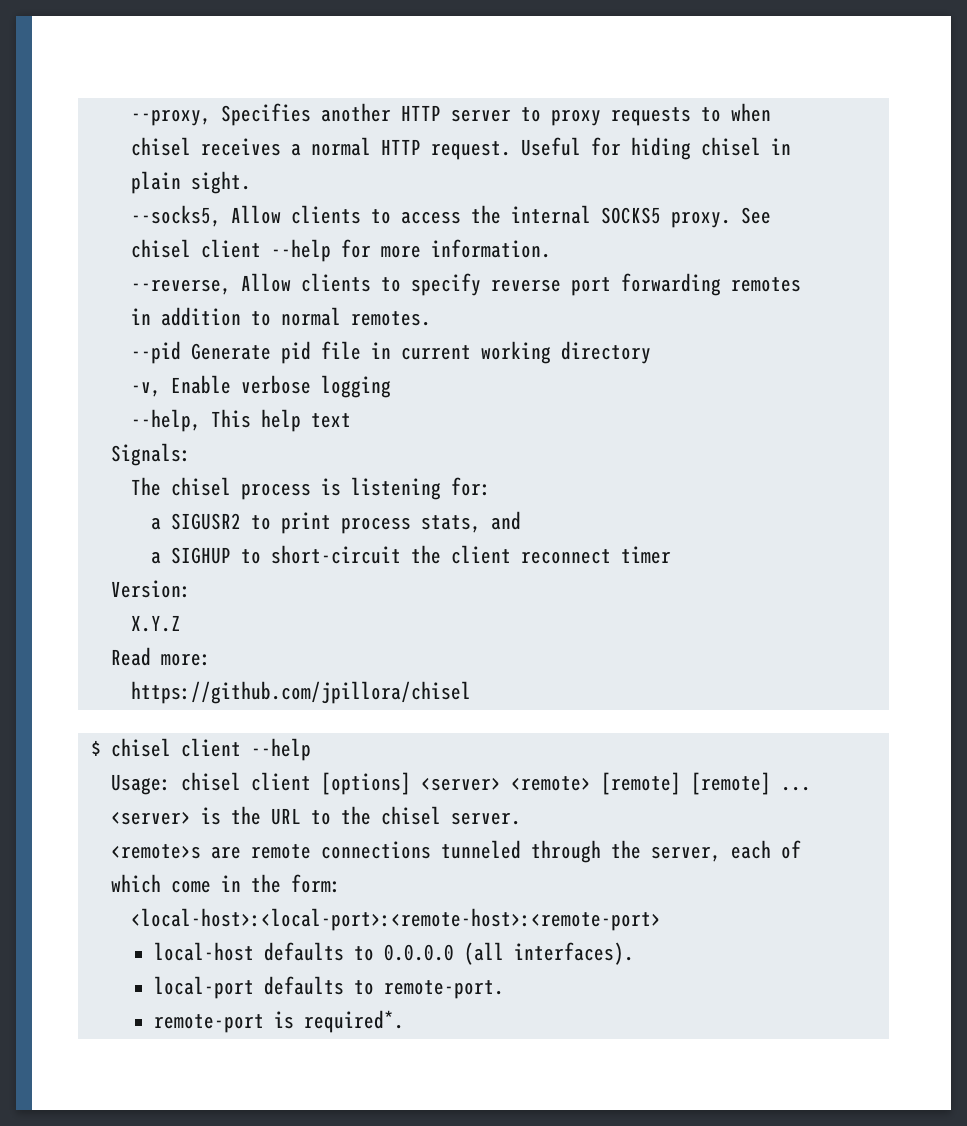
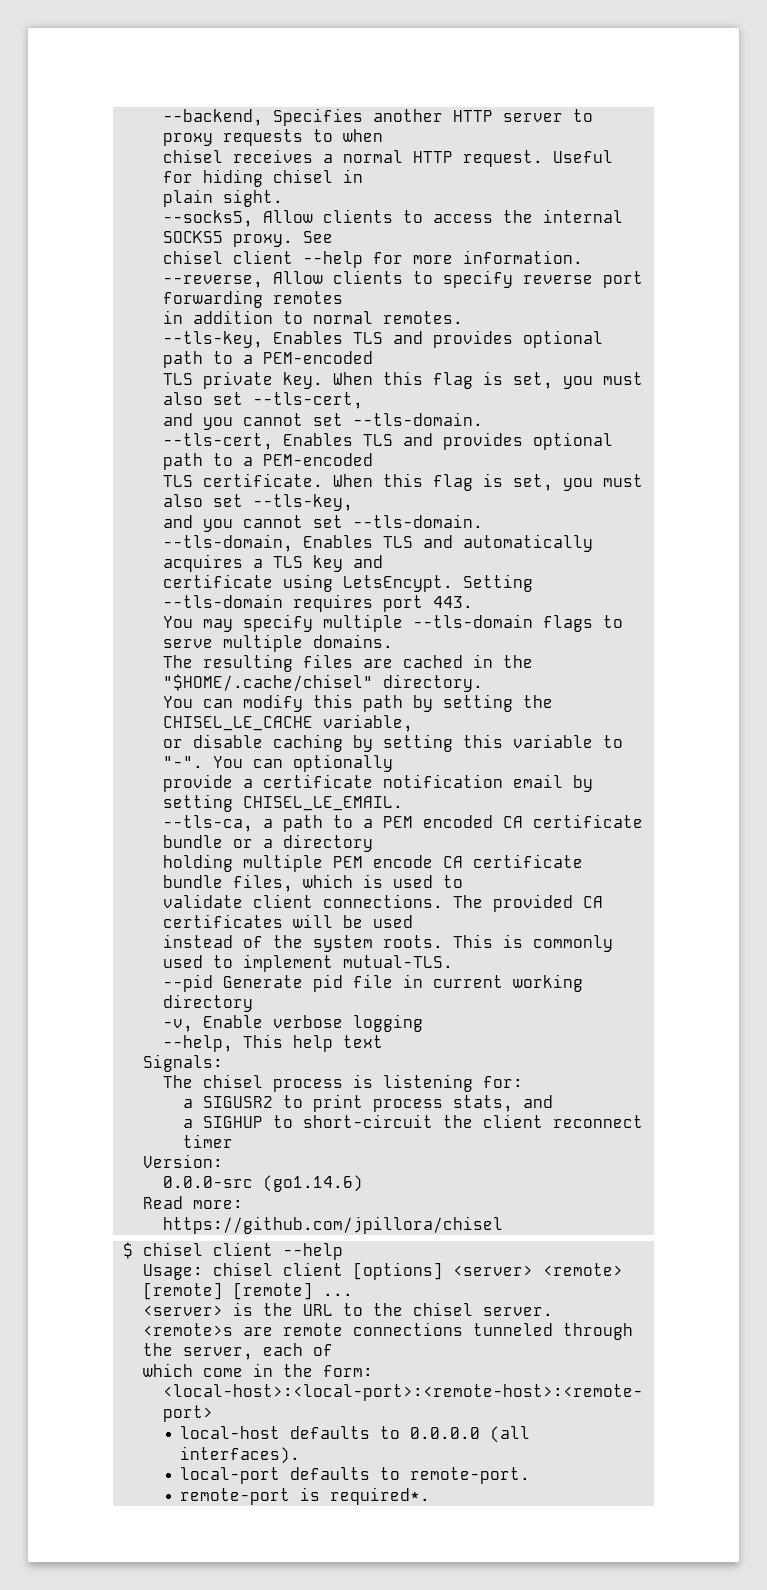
- --proxy, Specifies another HTTP server to proxy requests to when
+ --backend, Specifies another HTTP server to proxy requests to when
+ --tls-key, Enables TLS and provides optional path to a PEM-encoded
+ TLS private key. When this flag is set, you must also set --tls-cert,
+ and you cannot set --tls-domain.
+ --tls-cert, Enables TLS and provides optional path to a PEM-encoded
+ TLS certificate. When this flag is set, you must also set --tls-key,
+ and you cannot set --tls-domain.
+ --tls-domain, Enables TLS and automatically acquires a TLS key and
+ certificate using LetsEncypt. Setting --tls-domain requires port 443.
+ You may specify multiple --tls-domain flags to serve multiple domains.
+ The resulting files are cached in the "$HOME/.cache/chisel" directory.
+ You can modify this path by setting the CHISEL_LE_CACHE variable,
+ or disable caching by setting this variable to "-". You can optionally
+ provide a certificate notification email by setting CHISEL_LE_EMAIL.
+ --tls-ca, a path to a PEM encoded CA certificate bundle or a directory
+ holding multiple PEM encode CA certificate bundle files, which is used to
+ validate client connections. The provided CA certificates will be used
+ instead of the system roots. This is commonly used to implement mutual-TLS.
- X.Y.Z
+ 0.0.0-src (go1.14.6)

